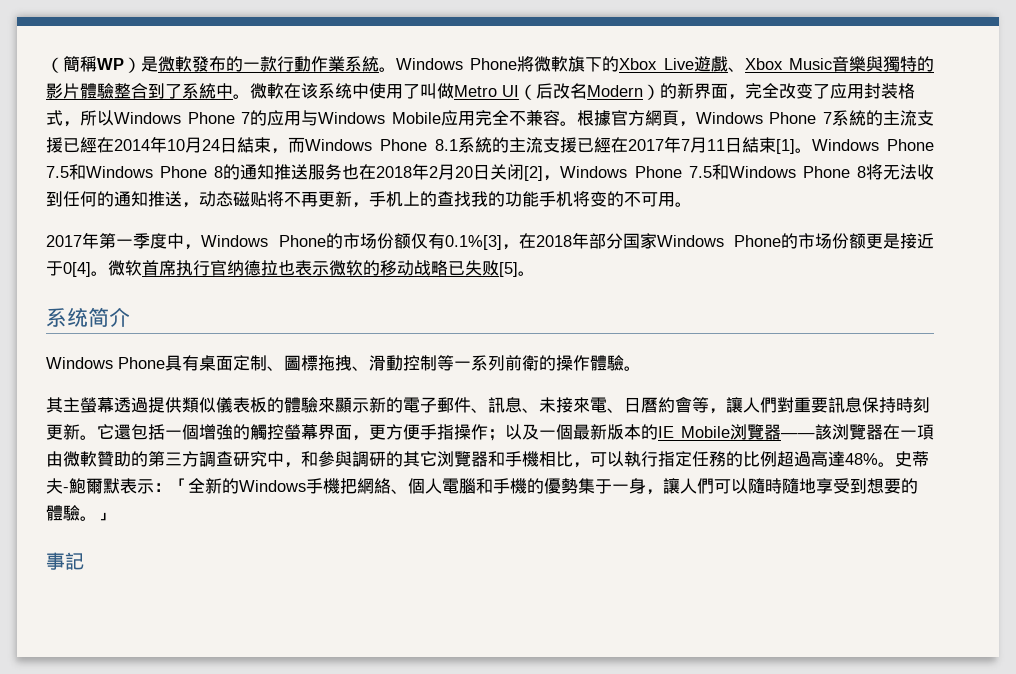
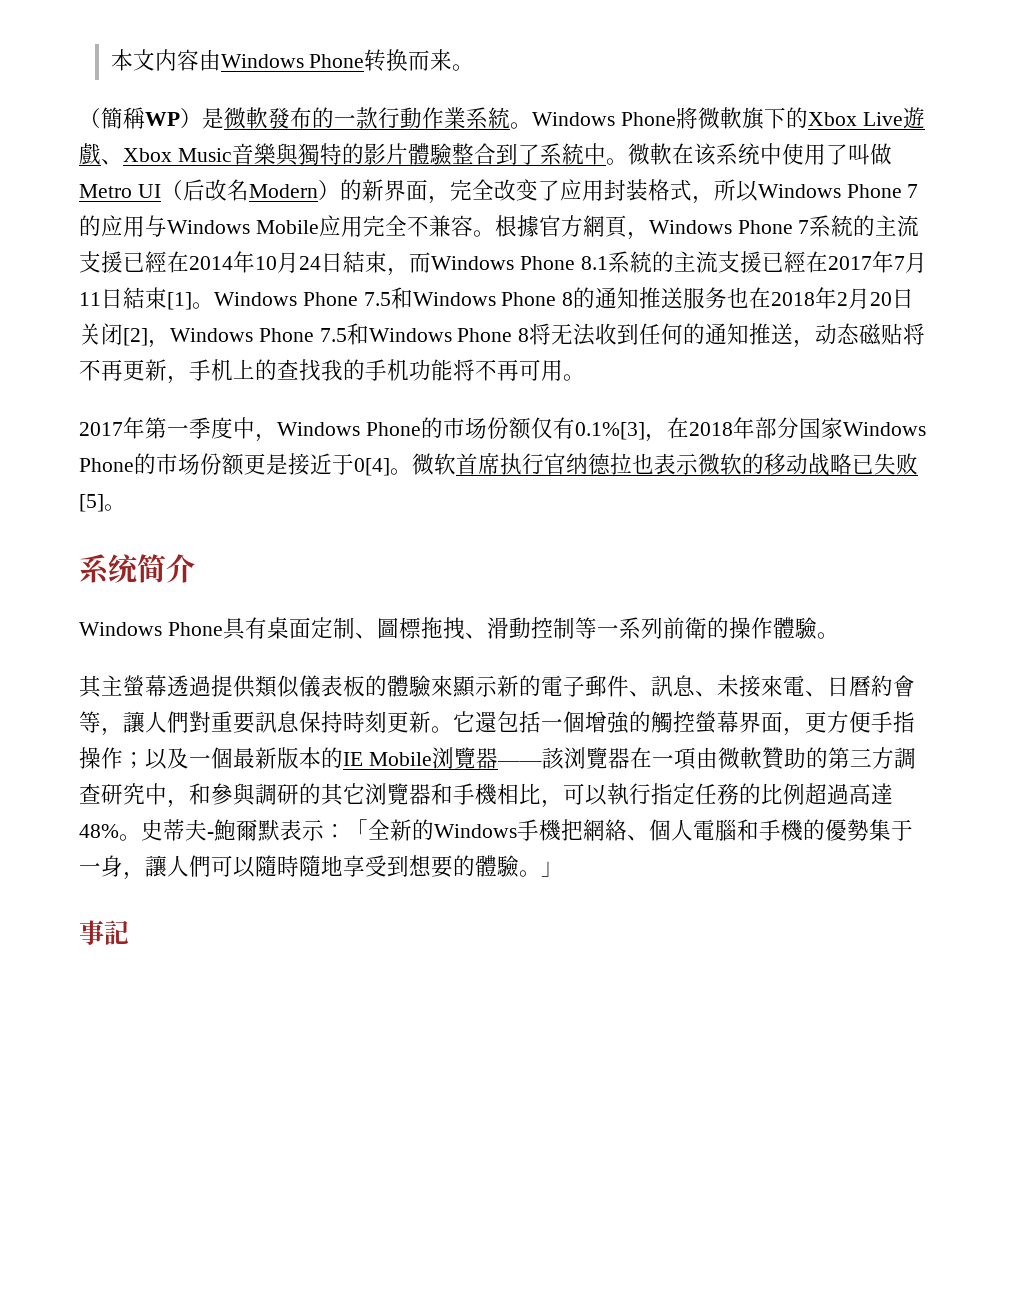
+ 本文内容由Windows Phone转换而来。
- Windows Phone 7.5和Windows Phone 8的通知推送服务也在2018年2月20日关闭[2]，Windows Phone 7.5和Windows Phone 8将无法收到任何的通知推送，动态磁贴将不再更新，手机上的查找我的功能手机将变的不可用。
+ Windows Phone 7.5和Windows Phone 8的通知推送服务也在2018年2月20日关闭[2]，Windows Phone 7.5和Windows Phone 8将无法收到任何的通知推送，动态磁贴将不再更新，手机上的查找我的手机功能将不再可用。

